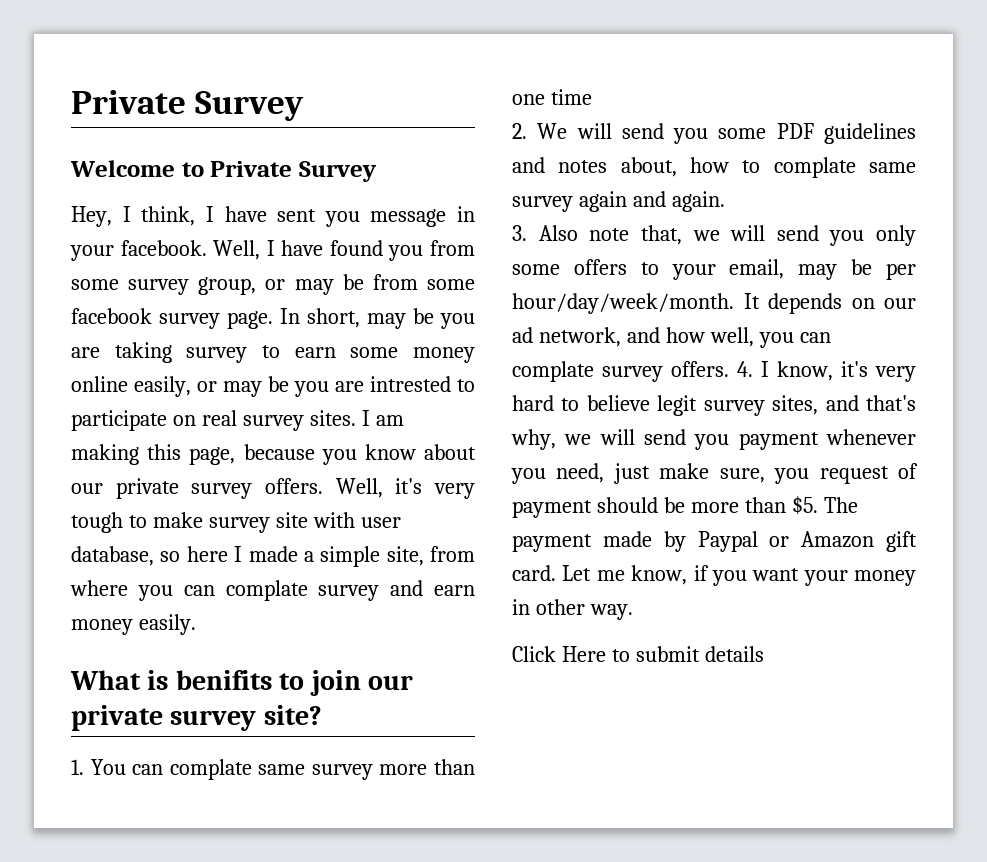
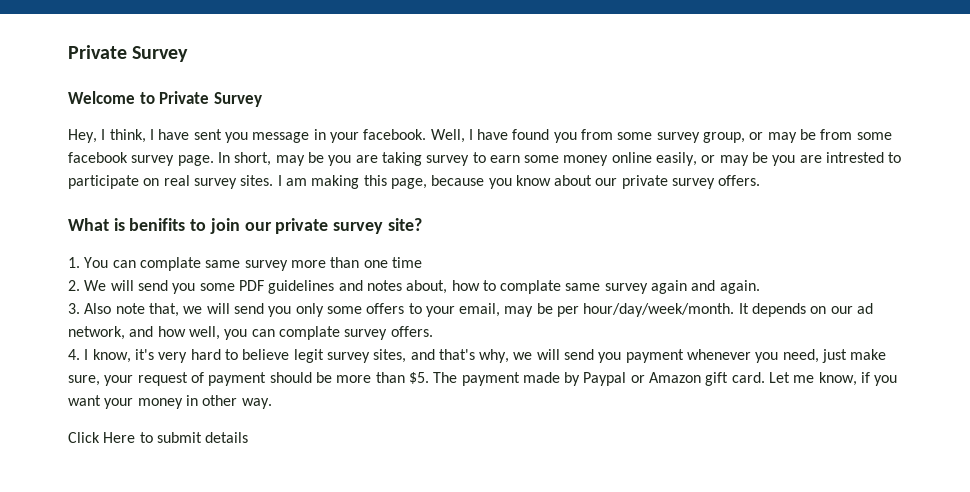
- Well, it's very tough to make survey site with user database, so here I made a simple site, from where you can complate survey and earn money easily.
- It depends on our ad network, and how well, you can complate survey offers. 4. I know, it's very hard to believe legit survey sites, and that's why, we will send you payment whenever you need, just make sure, you request of payment should be more than $5.
+ It depends on our ad network, and how well, you can complate survey offers.
+ 4. I know, it's very hard to believe legit survey sites, and that's why, we will send you payment whenever you need, just make sure, your request of payment should be more than $5.

